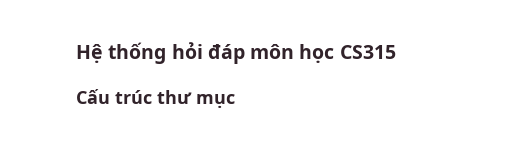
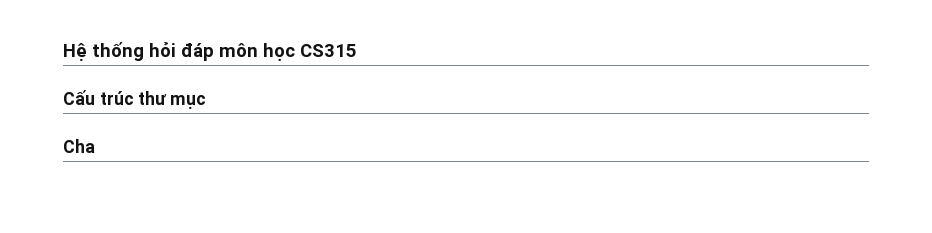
+ Cha

